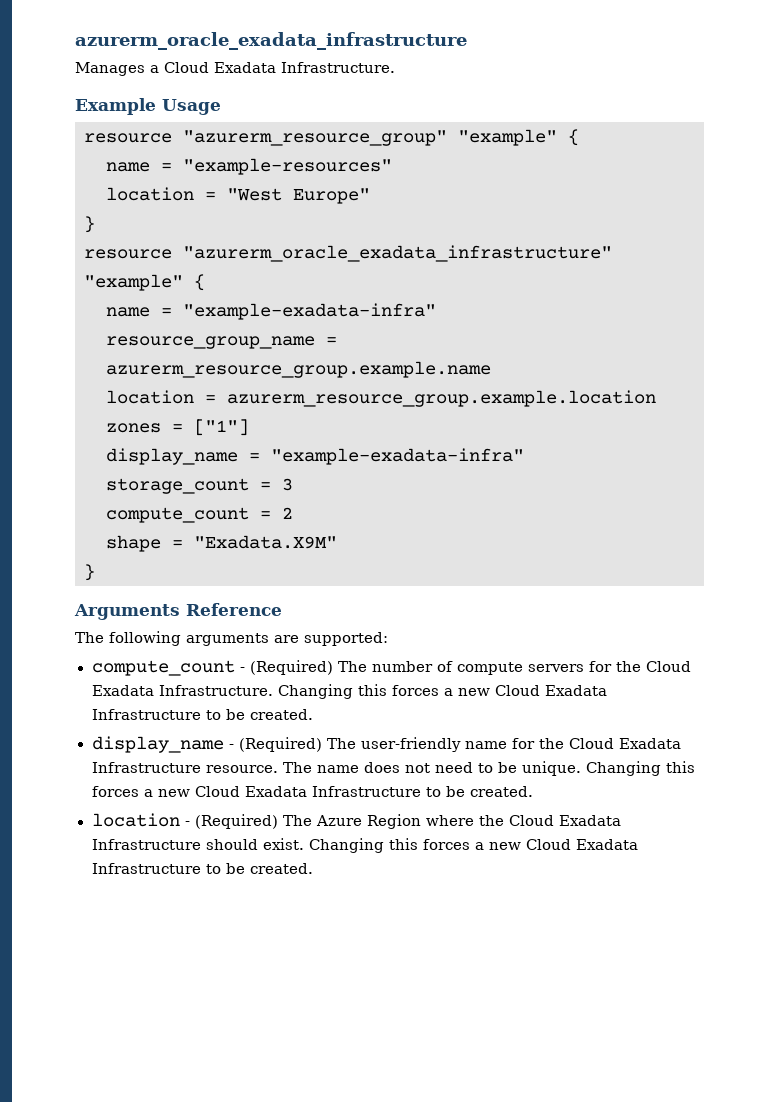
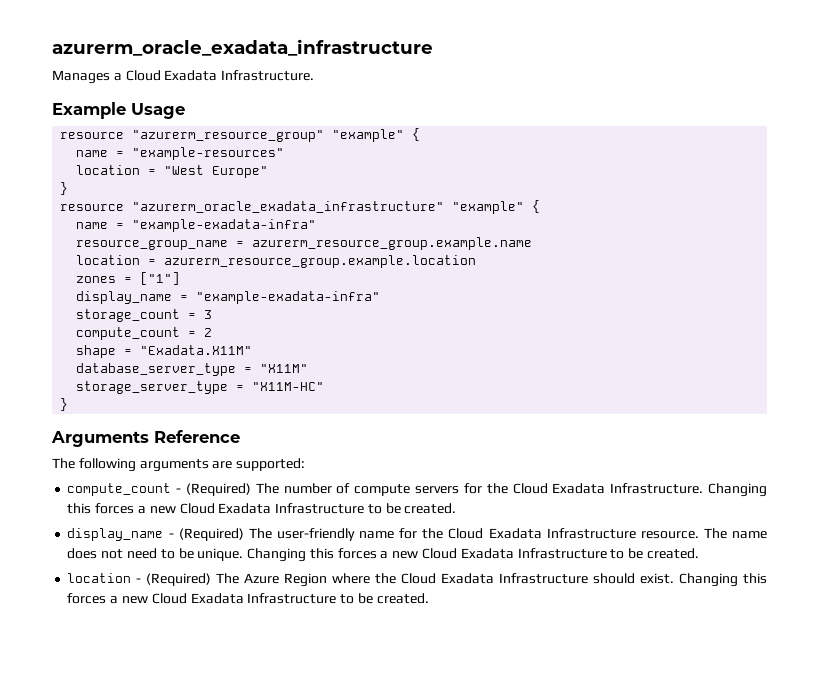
- shape = "Exadata.X9M"
+ shape = "Exadata.X11M"
+ database_server_type = "X11M"
+ storage_server_type = "X11M-HC"

